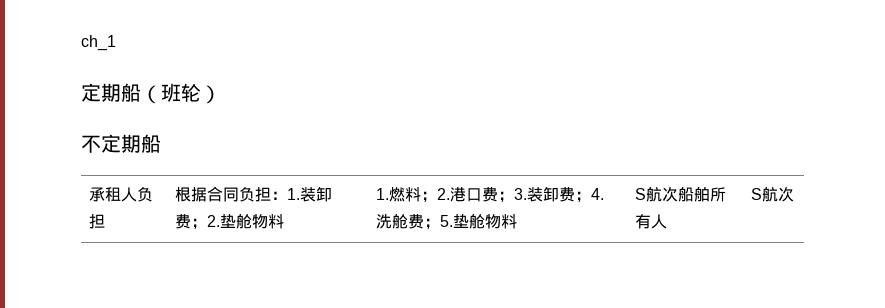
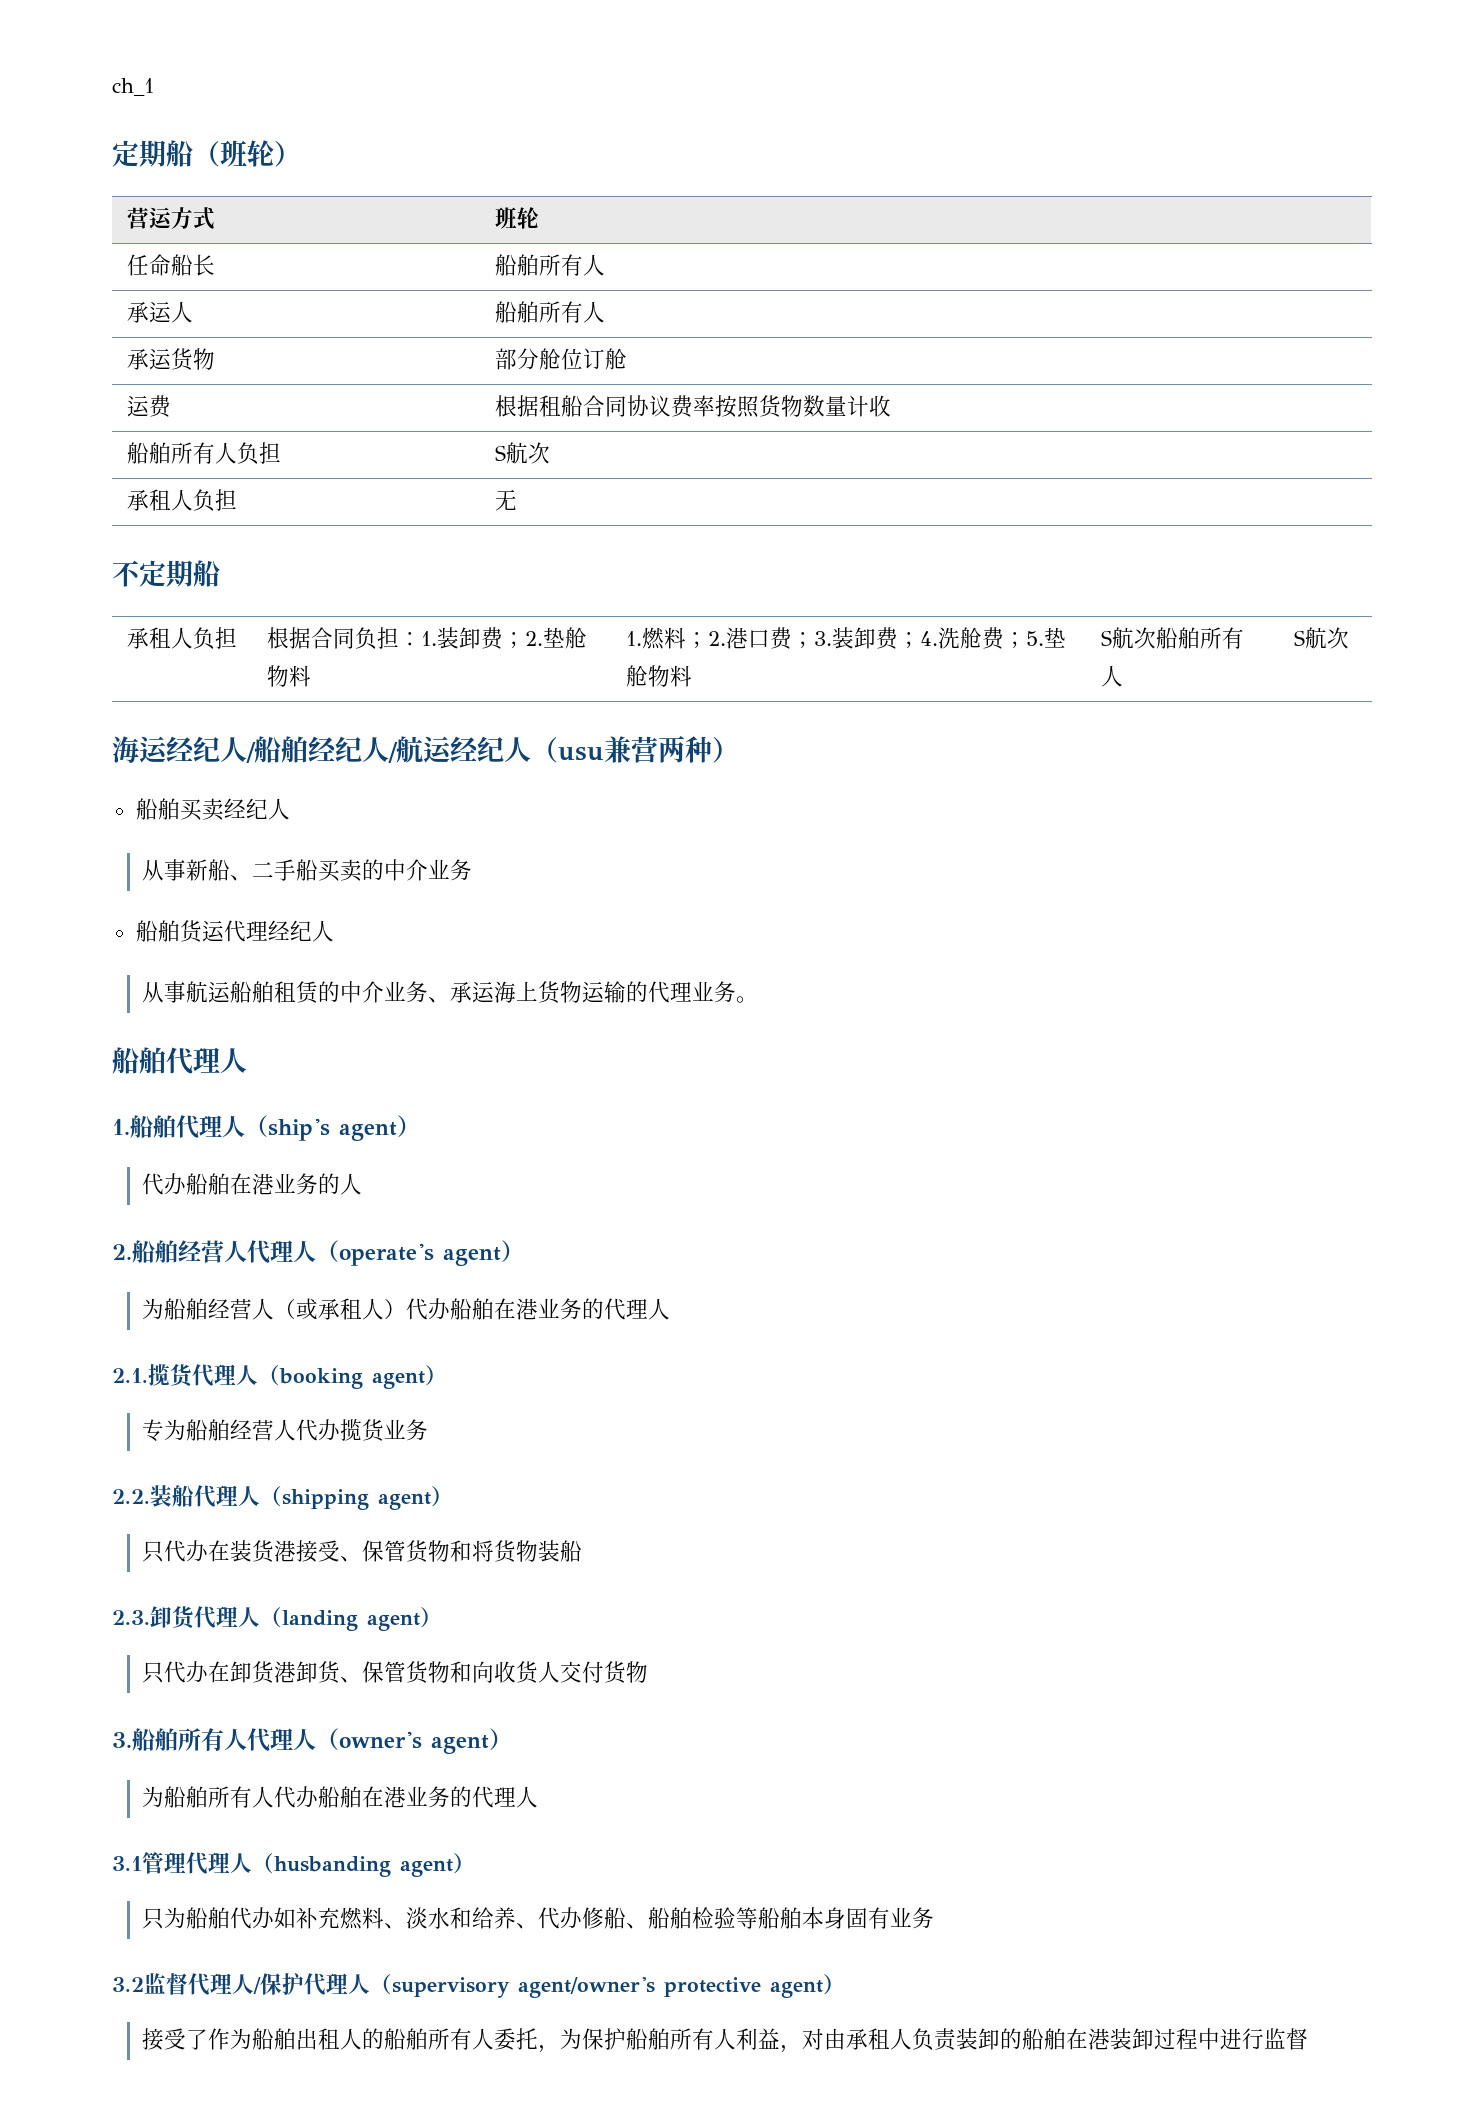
+ 营运方式 | 班轮
+ 任命船长 | 船舶所有人
+ 承运人 | 船舶所有人
+ 承运货物 | 部分舱位订舱
+ 运费 | 根据租船合同协议费率按照货物数量计收
+ 船舶所有人负担 | S航次
+ 承租人负担 | 无
+ 海运经纪人/船舶经纪人/航运经纪人（usu兼营两种）
+ 船舶买卖经纪人
+ 从事新船、二手船买卖的中介业务
+ 船舶货运代理经纪人
+ 从事航运船舶租赁的中介业务、承运海上货物运输的代理业务。
+ 船舶代理人
+ 1.船舶代理人（ship's agent）
+ 代办船舶在港业务的人
+ 2.船舶经营人代理人（operate's agent）
+ 为船舶经营人（或承租人）代办船舶在港业务的代理人
+ 2.1.揽货代理人（booking agent）
+ 专为船舶经营人代办揽货业务
+ 2.2.装船代理人（shipping agent）
+ 只代办在装货港接受、保管货物和将货物装船
+ 2.3.卸货代理人（landing agent）
+ 只代办在卸货港卸货、保管货物和向收货人交付货物
+ 3.船舶所有人代理人（owner's agent）
+ 为船舶所有人代办船舶在港业务的代理人
+ 3.1管理代理人（husbanding agent）
+ 只为船舶代办如补充燃料、淡水和给养、代办修船、船舶检验等船舶本身固有业务
+ 3.2监督代理人/保护代理人（supervisory agent/owner's protective agent）
+ 接受了作为船舶出租人的船舶所有人委托，为保护船舶所有人利益，对由承租人负责装卸的船舶在港装卸过程中进行监督

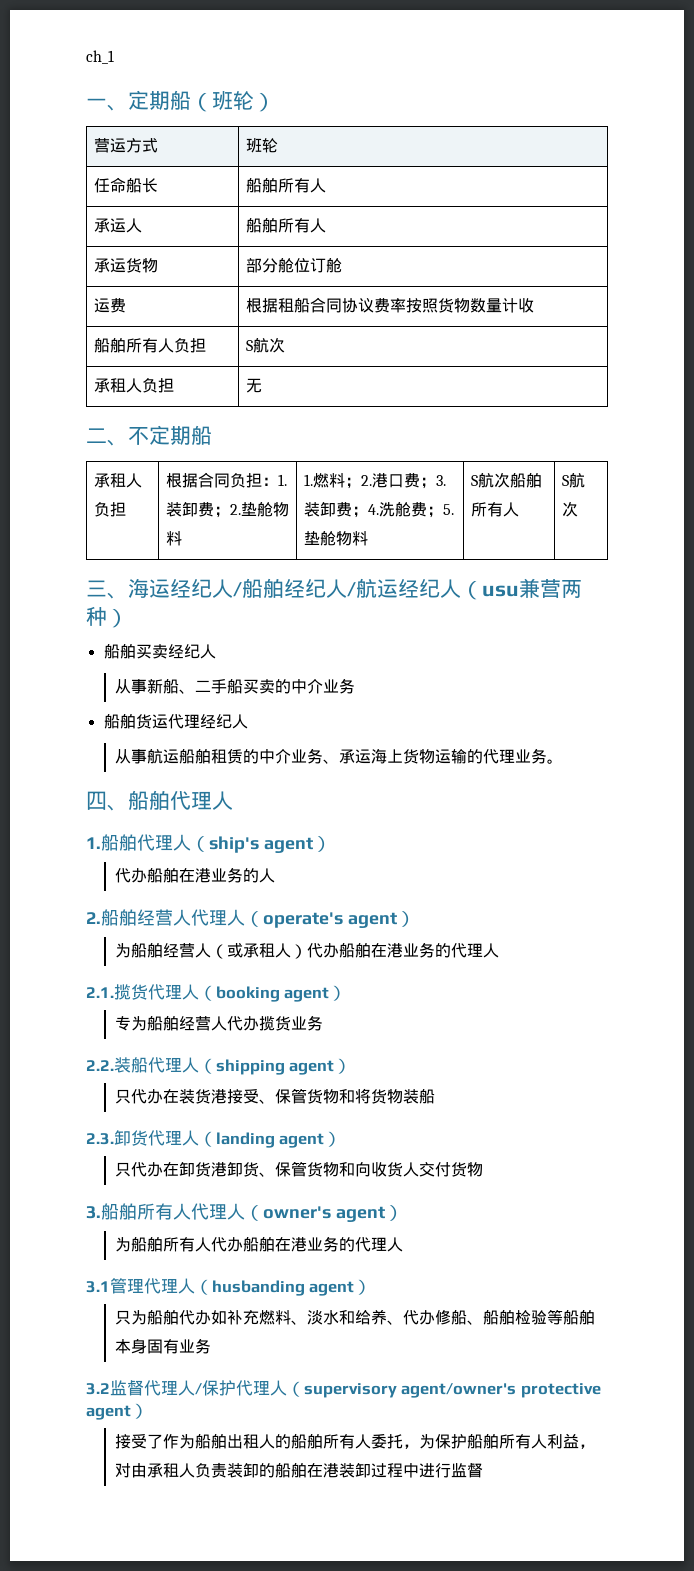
- 定期船（班轮）
+ 一、定期船（班轮）
- 不定期船
+ 二、不定期船
- 海运经纪人/船舶经纪人/航运经纪人（usu兼营两种）
+ 三、海运经纪人/船舶经纪人/航运经纪人（usu兼营两种）
  从事航运船舶租赁的中介业务、承运海上货物运输的代理业务。
- 船舶代理人
+ 四、船舶代理人

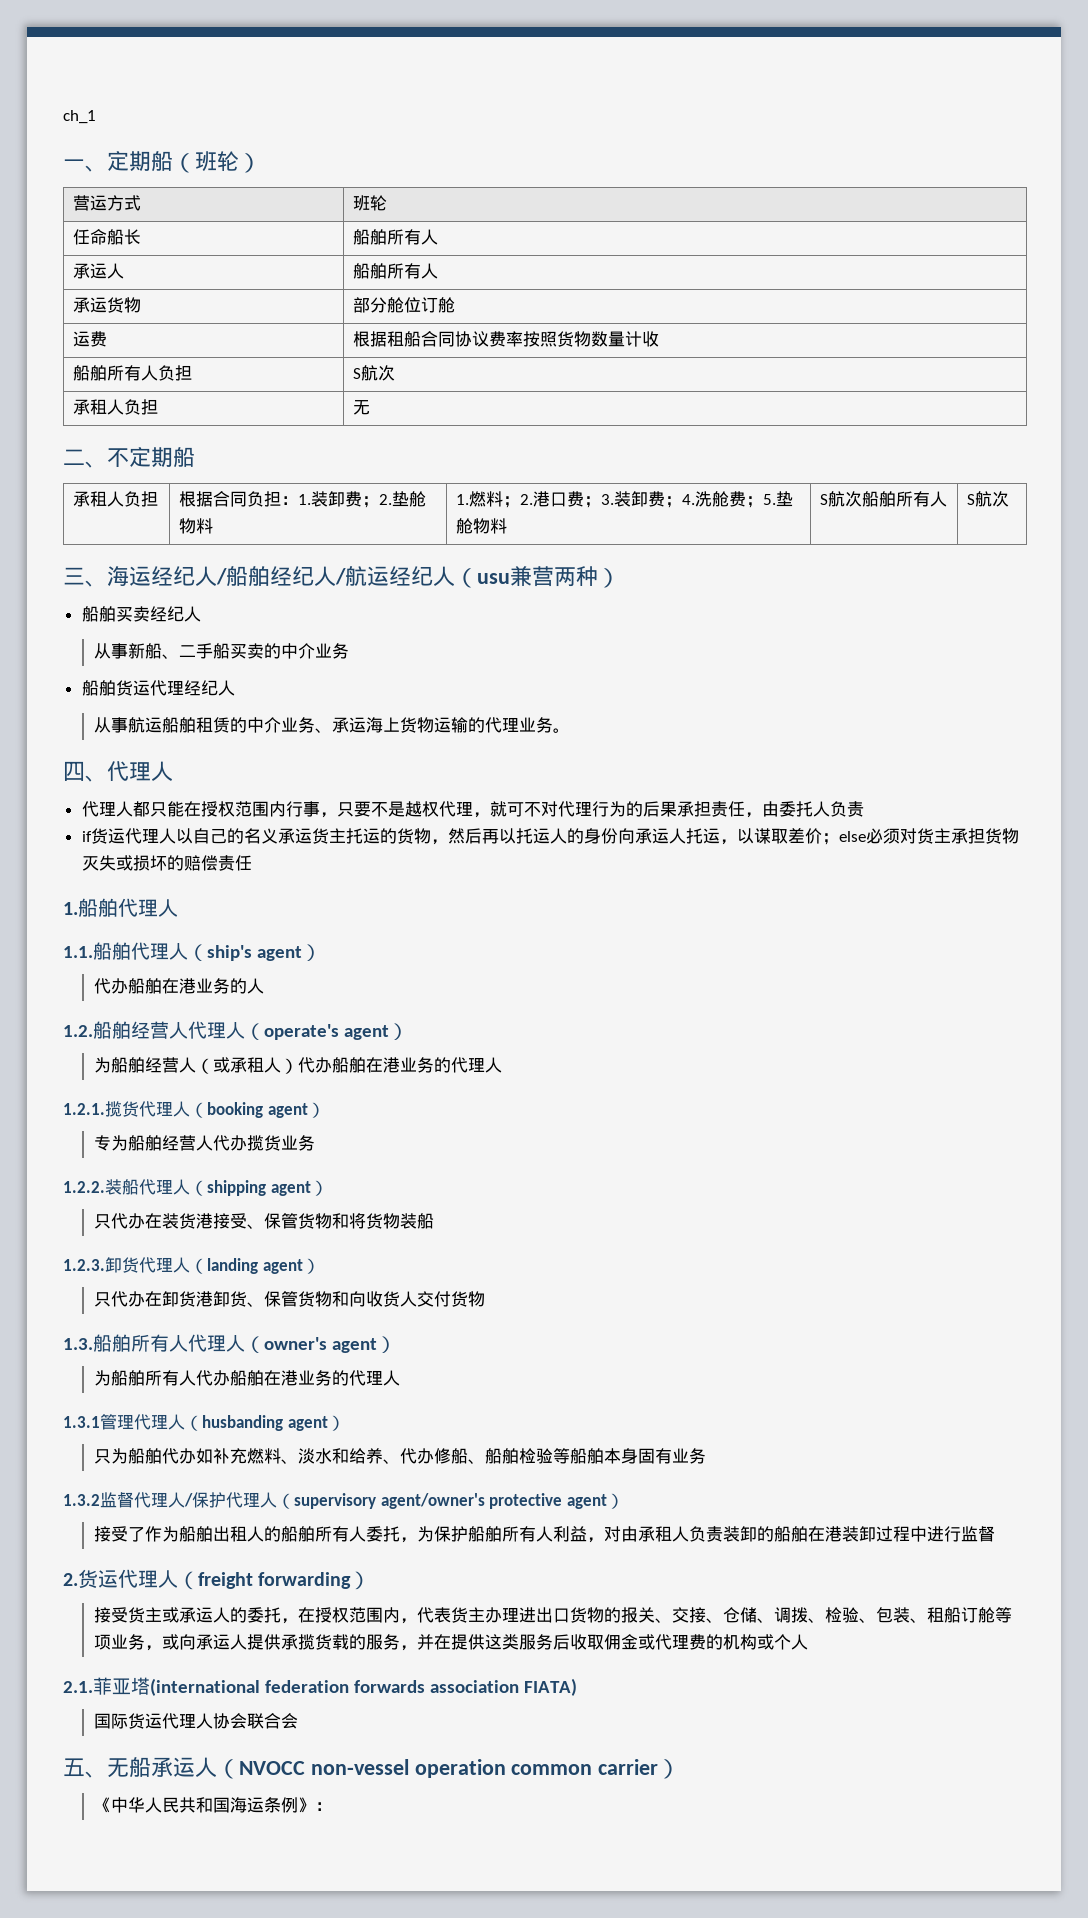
- 四、船舶代理人
+ 四、代理人
+ 代理人都只能在授权范围内行事，只要不是越权代理，就可不对代理行为的后果承担责任，由委托人负责
+ if货运代理人以自己的名义承运货主托运的货物，然后再以托运人的身份向承运人托运，以谋取差价；else必须对货主承担货物灭失或损坏的赔偿责任
+ 1.船舶代理人
- 1.船舶代理人（ship's agent）
+ 1.1.船舶代理人（ship's agent）
- 2.船舶经营人代理人（operate's agent）
+ 1.2.船舶经营人代理人（operate's agent）
- 2.1.揽货代理人（booking agent）
+ 1.2.1.揽货代理人（booking agent）
- 2.2.装船代理人（shipping agent）
+ 1.2.2.装船代理人（shipping agent）
- 2.3.卸货代理人（landing agent）
+ 1.2.3.卸货代理人（landing agent）
- 3.船舶所有人代理人（owner's agent）
+ 1.3.船舶所有人代理人（owner's agent）
- 3.1管理代理人（husbanding agent）
+ 1.3.1管理代理人（husbanding agent）
- 3.2监督代理人/保护代理人（supervisory agent/owner's protective agent）
+ 1.3.2监督代理人/保护代理人（supervisory agent/owner's protective agent）
+ 2.货运代理人（freight forwarding）
+ 接受货主或承运人的委托，在授权范围内，代表货主办理进出口货物的报关、交接、仓储、调拨、检验、包装、租船订舱等项业务，或向承运人提供承揽货载的服务，并在提供这类服务后收取佣金或代理费的机构或个人
+ 2.1.菲亚塔(international federation forwards association FIATA)
+ 国际货运代理人协会联合会
+ 五、无船承运人（NVOCC non-vessel operation common carrier）
+ 《中华人民共和国海运条例》：

